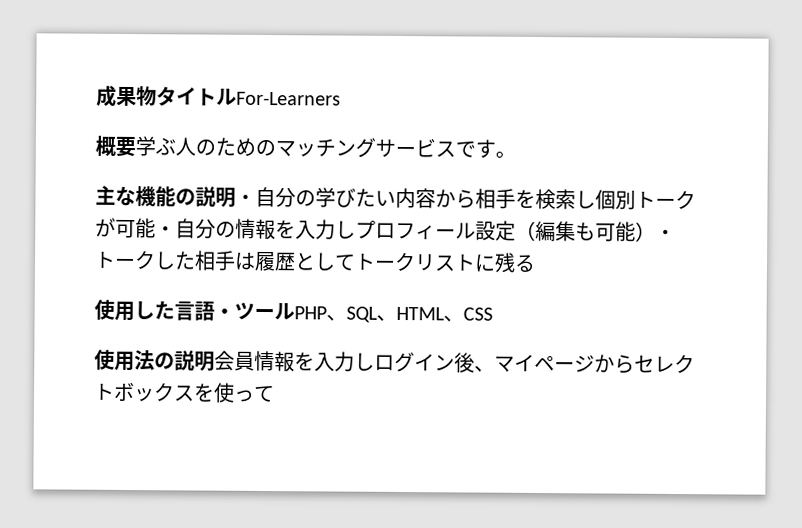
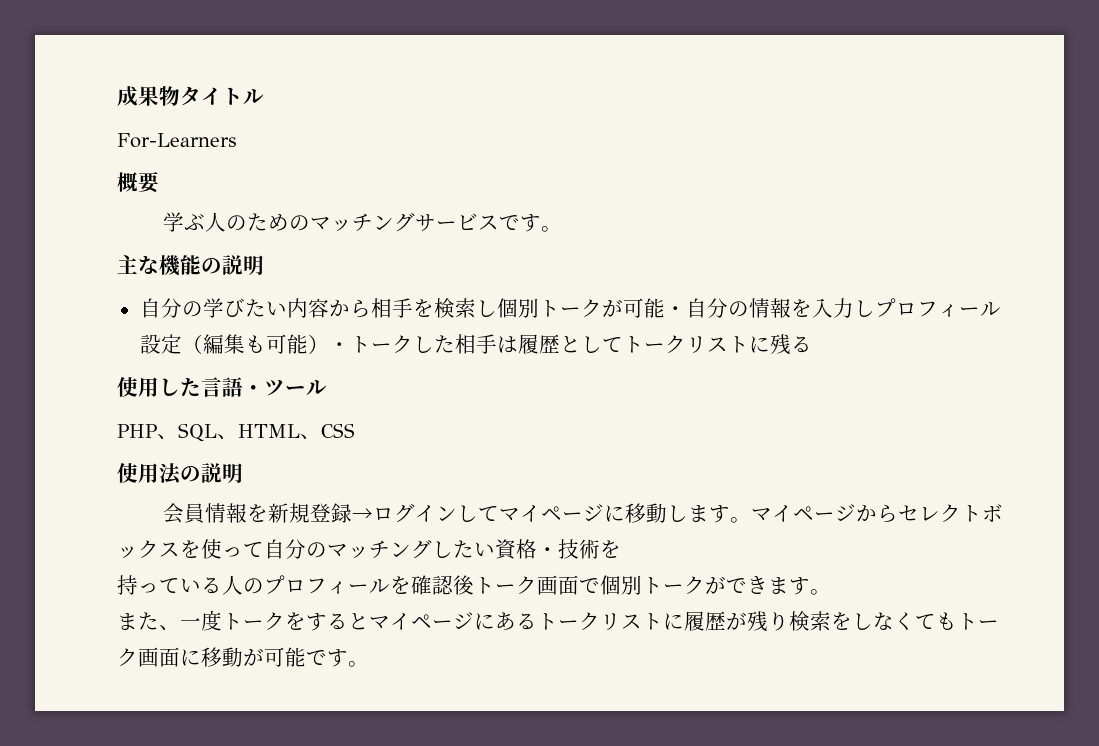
- 成果物タイトルFor-Learners
+ 成果物タイトル
+ For-Learners
- 概要学ぶ人のためのマッチングサービスです。
+ 概要
+ 学ぶ人のためのマッチングサービスです。
- 主な機能の説明・自分の学びたい内容から相手を検索し個別トークが可能・自分の情報を入力しプロフィール設定（編集も可能）・トークした相手は履歴としてトークリストに残る
+ 主な機能の説明
+ 自分の学びたい内容から相手を検索し個別トークが可能・自分の情報を入力しプロフィール設定（編集も可能）・トークした相手は履歴としてトークリストに残る
- 使用した言語・ツールPHP、SQL、HTML、CSS
+ 使用した言語・ツール
+ PHP、SQL、HTML、CSS
- 使用法の説明会員情報を入力しログイン後、マイページからセレクトボックスを使って
+ 使用法の説明
+ 会員情報を新規登録→ログインしてマイページに移動します。マイページからセレクトボックスを使って自分のマッチングしたい資格・技術を
+ 持っている人のプロフィールを確認後トーク画面で個別トークができます。
+ また、一度トークをするとマイページにあるトークリストに履歴が残り検索をしなくてもトーク画面に移動が可能です。

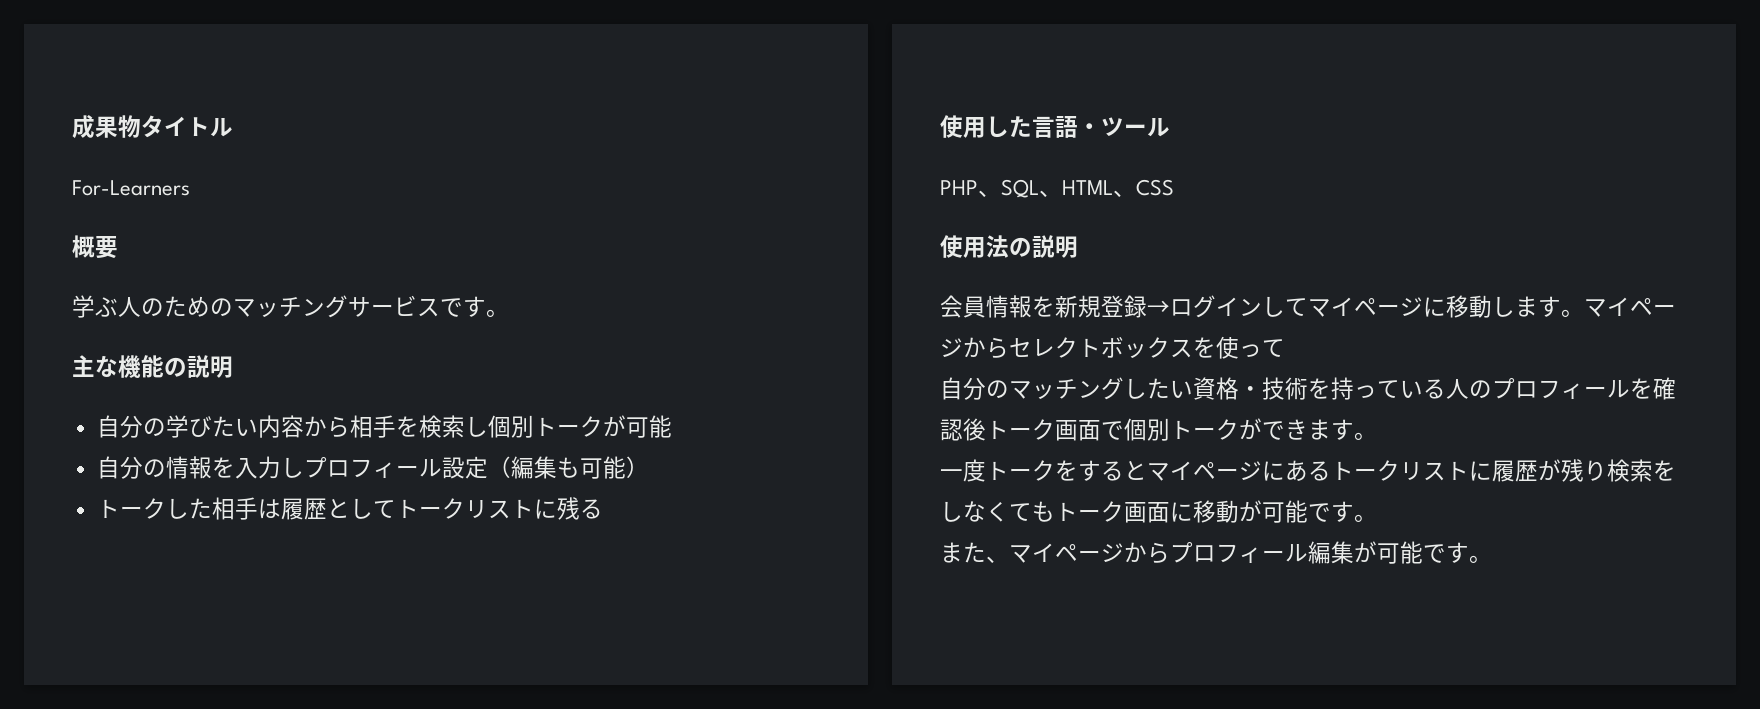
- 自分の学びたい内容から相手を検索し個別トークが可能・自分の情報を入力しプロフィール設定（編集も可能）・トークした相手は履歴としてトークリストに残る
+ 自分の学びたい内容から相手を検索し個別トークが可能
+ 自分の情報を入力しプロフィール設定（編集も可能）
+ トークした相手は履歴としてトークリストに残る
- マイページからセレクトボックスを使って自分のマッチングしたい資格・技術を
- 持っている人のプロフィールを確認後トーク画面で個別トークができます。
+ マイページからセレクトボックスを使って
+ 自分のマッチングしたい資格・技術を持っている人のプロフィールを確認後トーク画面で個別トークができます。
- また、一度トークをするとマイページにあるトークリストに履歴が残り検索をしなくてもトーク画面に移動が可能です。
+ 一度トークをするとマイページにあるトークリストに履歴が残り検索をしなくてもトーク画面に移動が可能です。
+ また、マイページからプロフィール編集が可能です。

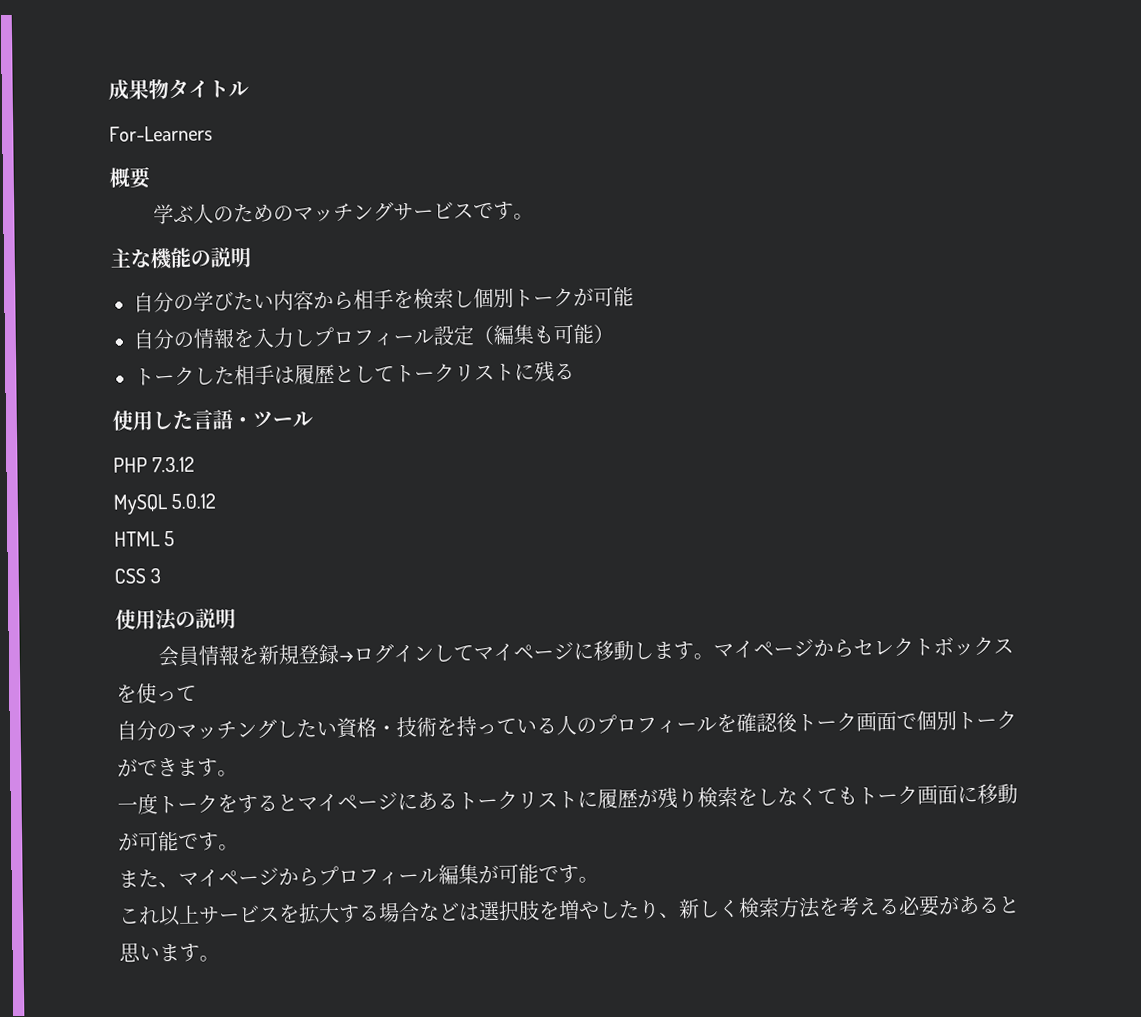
- PHP、SQL、HTML、CSS
+ PHP 7.3.12
+ MySQL 5.0.12
+ HTML 5
+ CSS 3
+ これ以上サービスを拡大する場合などは選択肢を増やしたり、新しく検索方法を考える必要があると思います。

